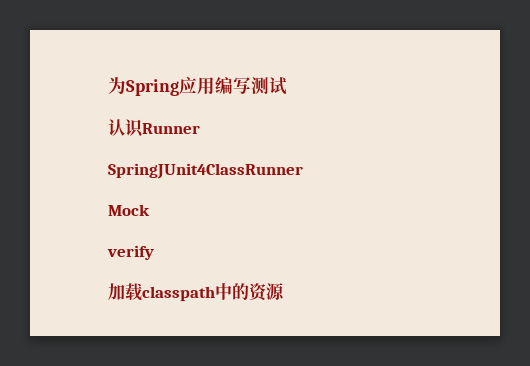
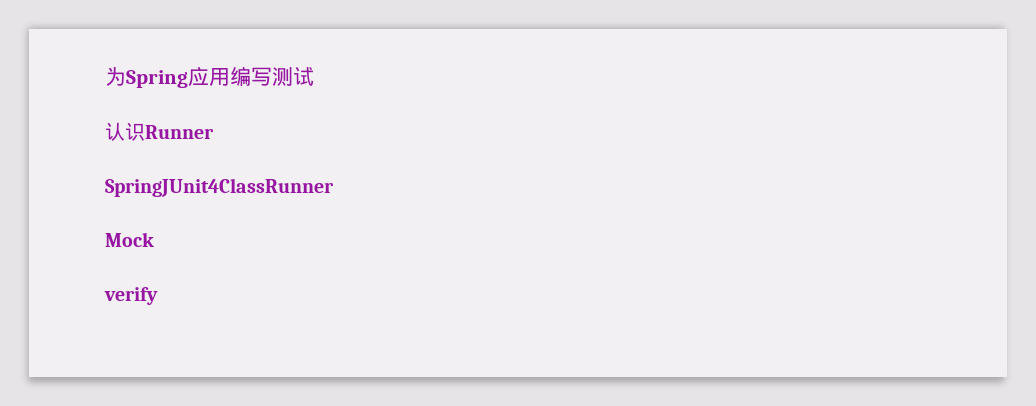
- 加载classpath中的资源

